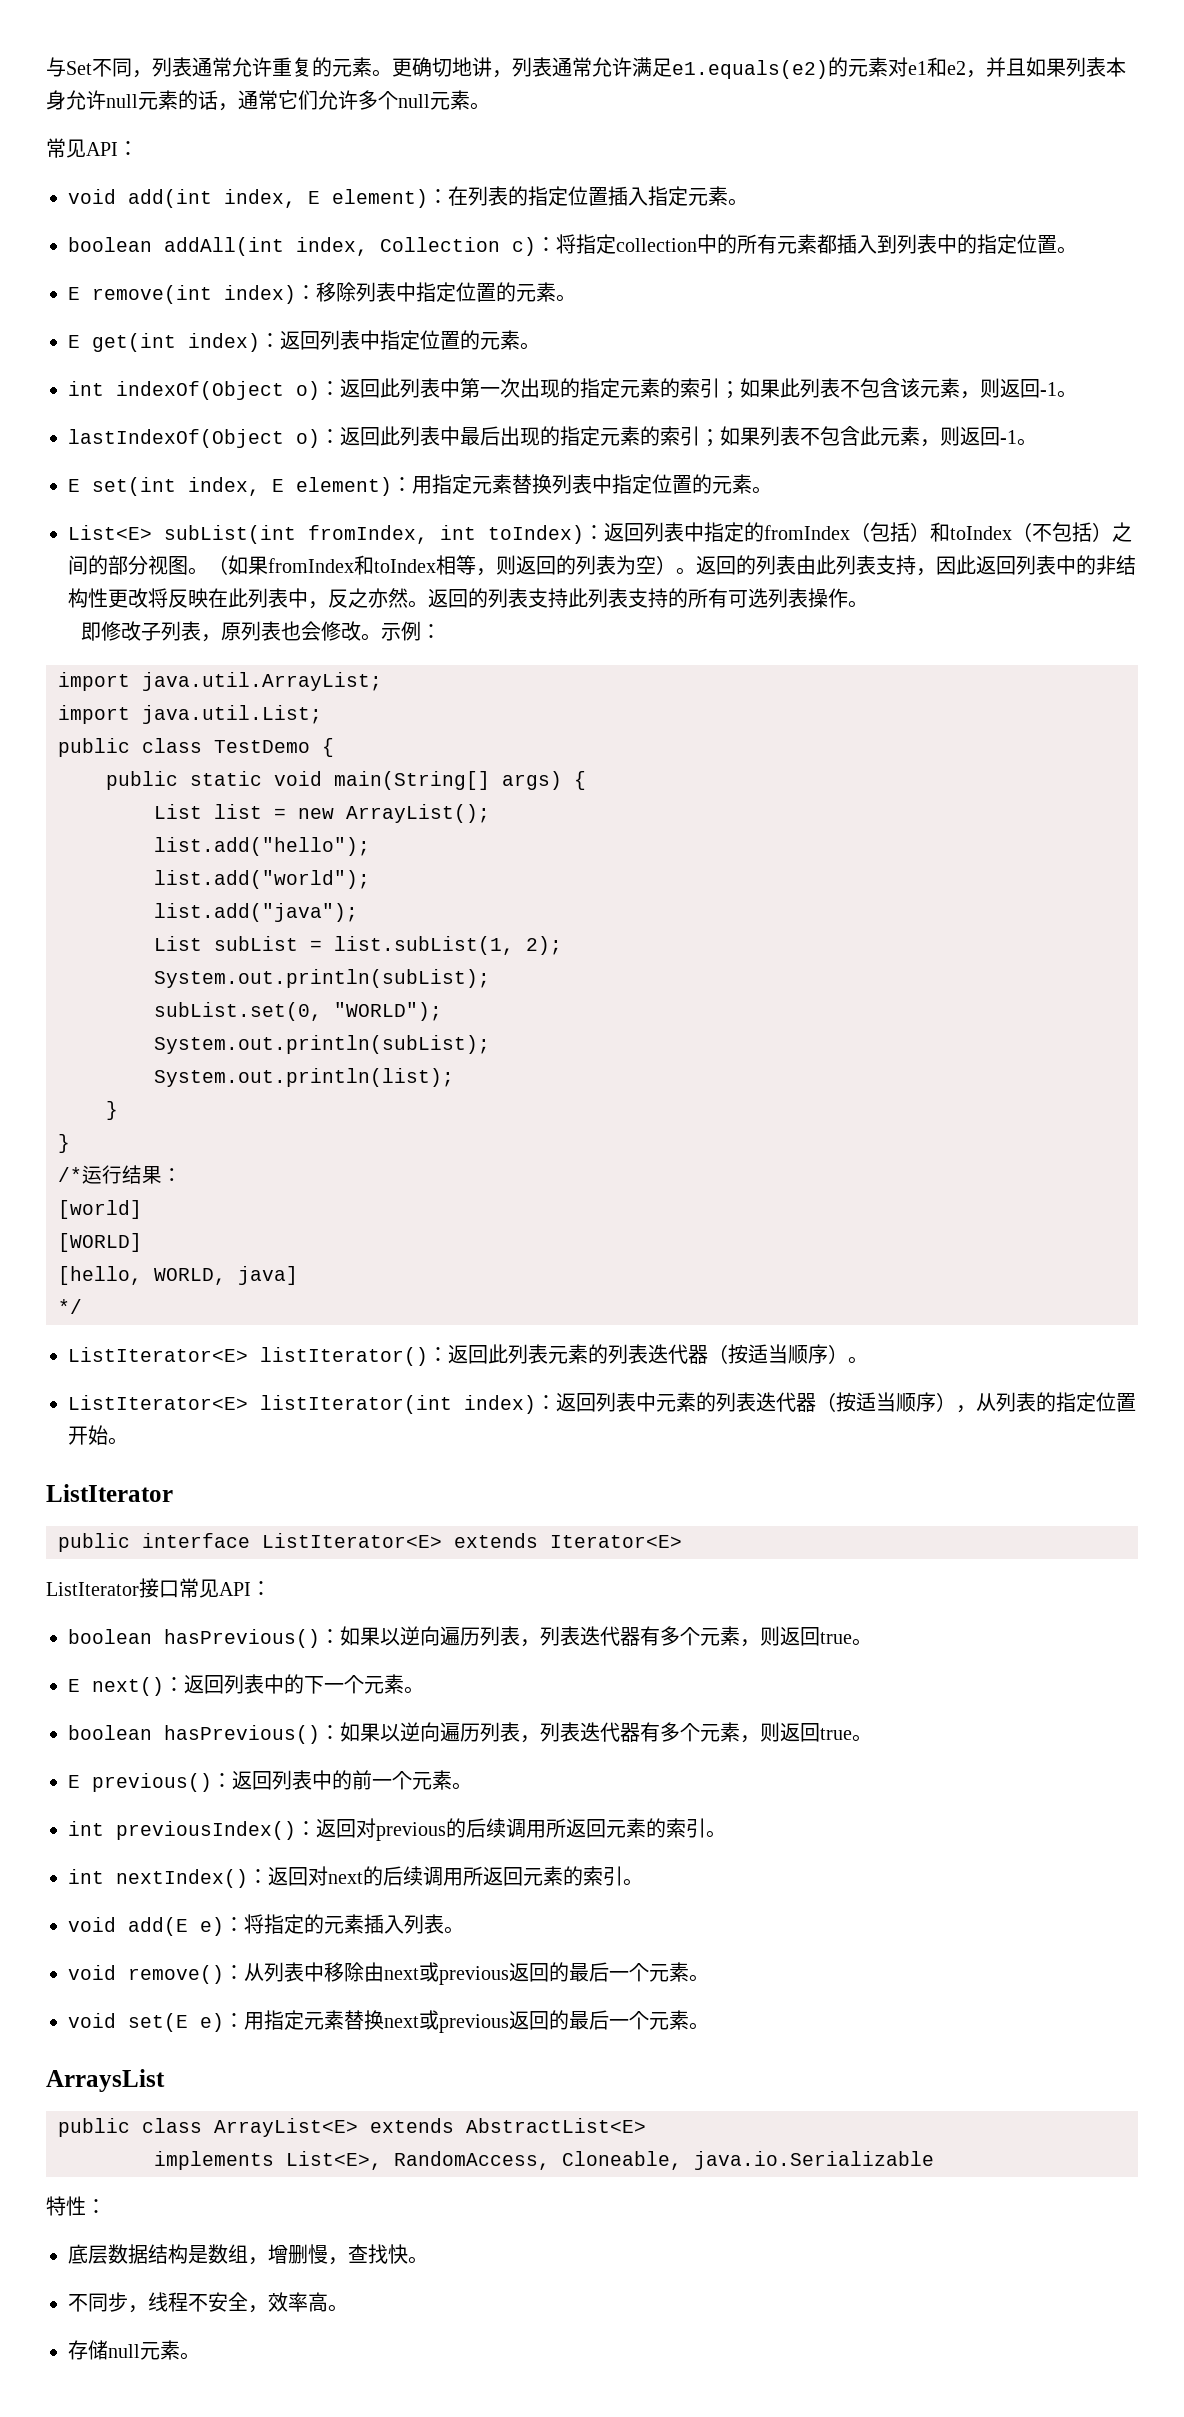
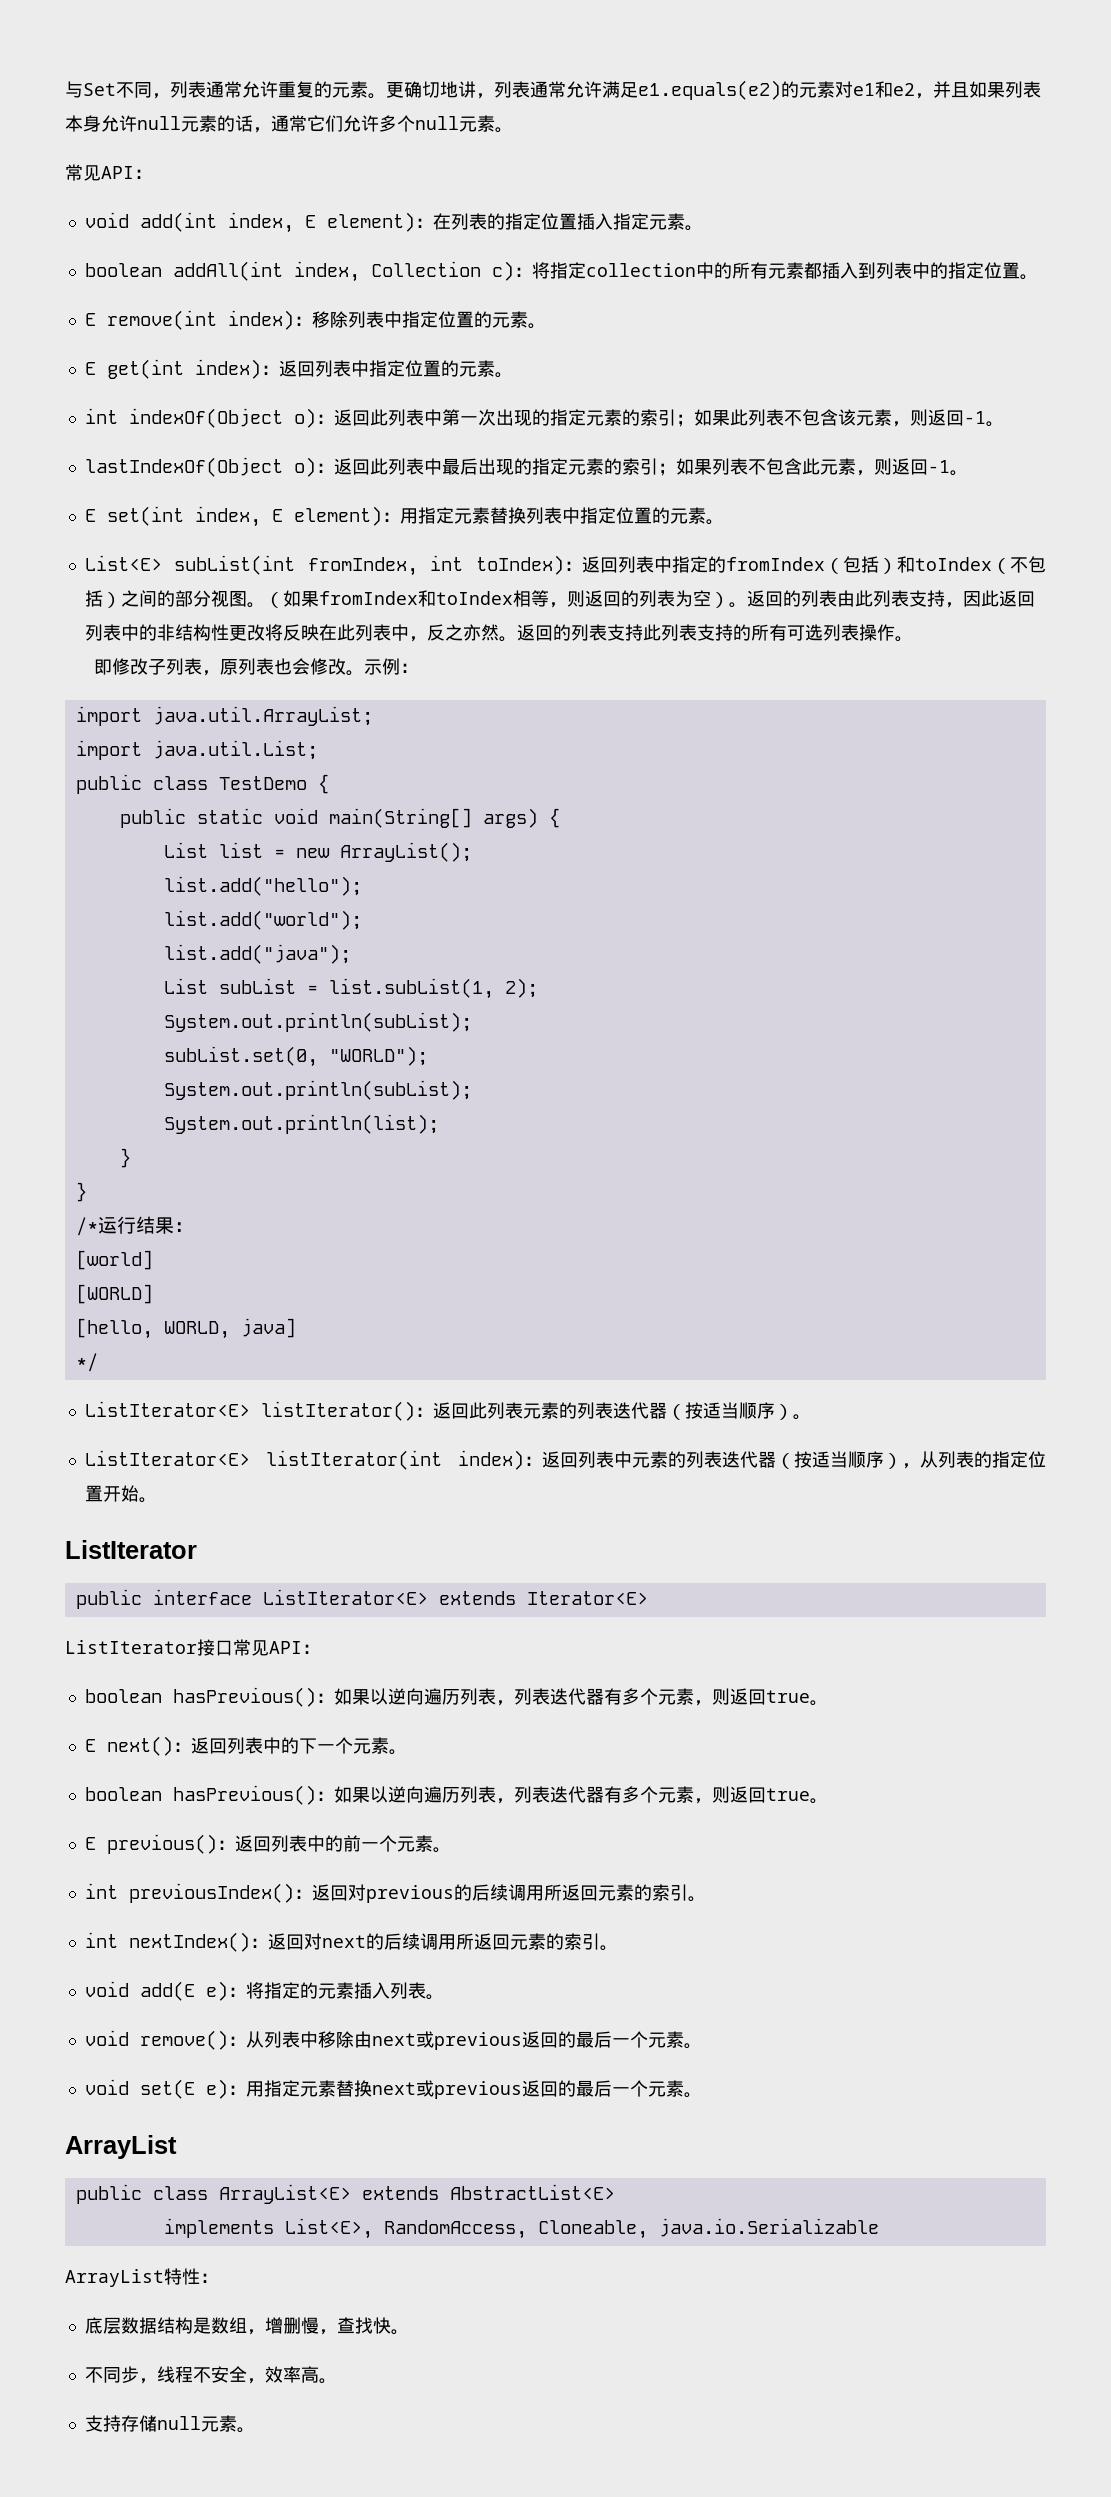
  void set(E e)：用指定元素替换next或previous返回的最后一个元素。
- ArraysList
+ ArrayList
- 特性：
+ ArrayList特性：
- 存储null元素。
+ 支持存储null元素。

